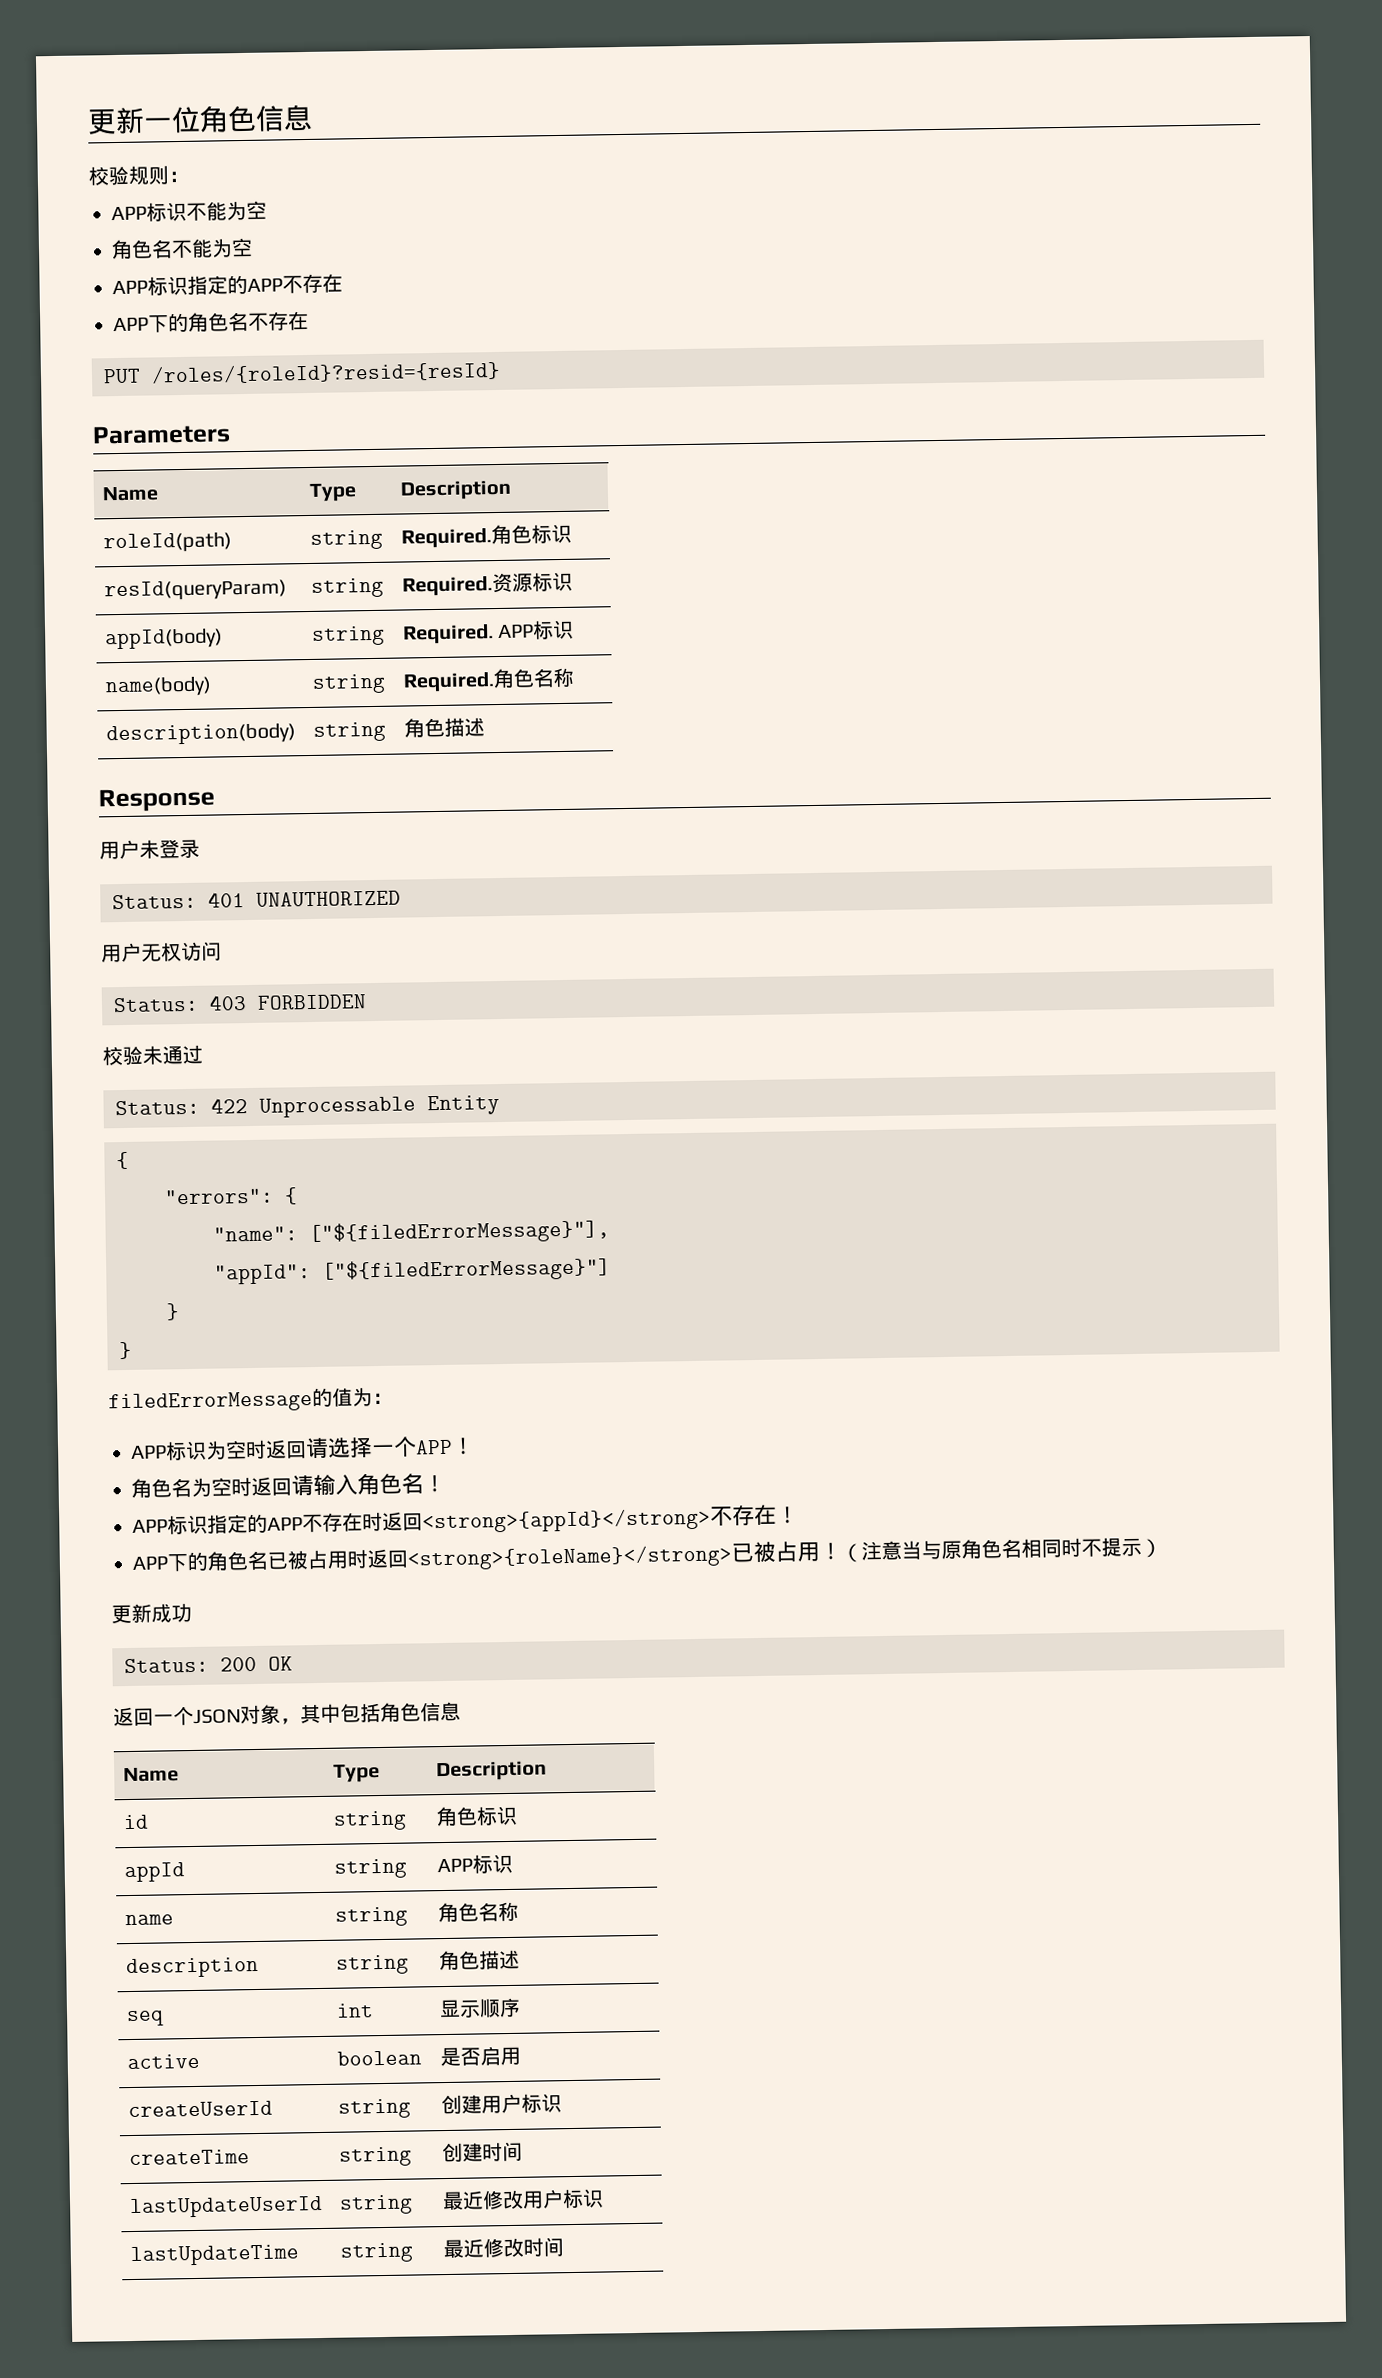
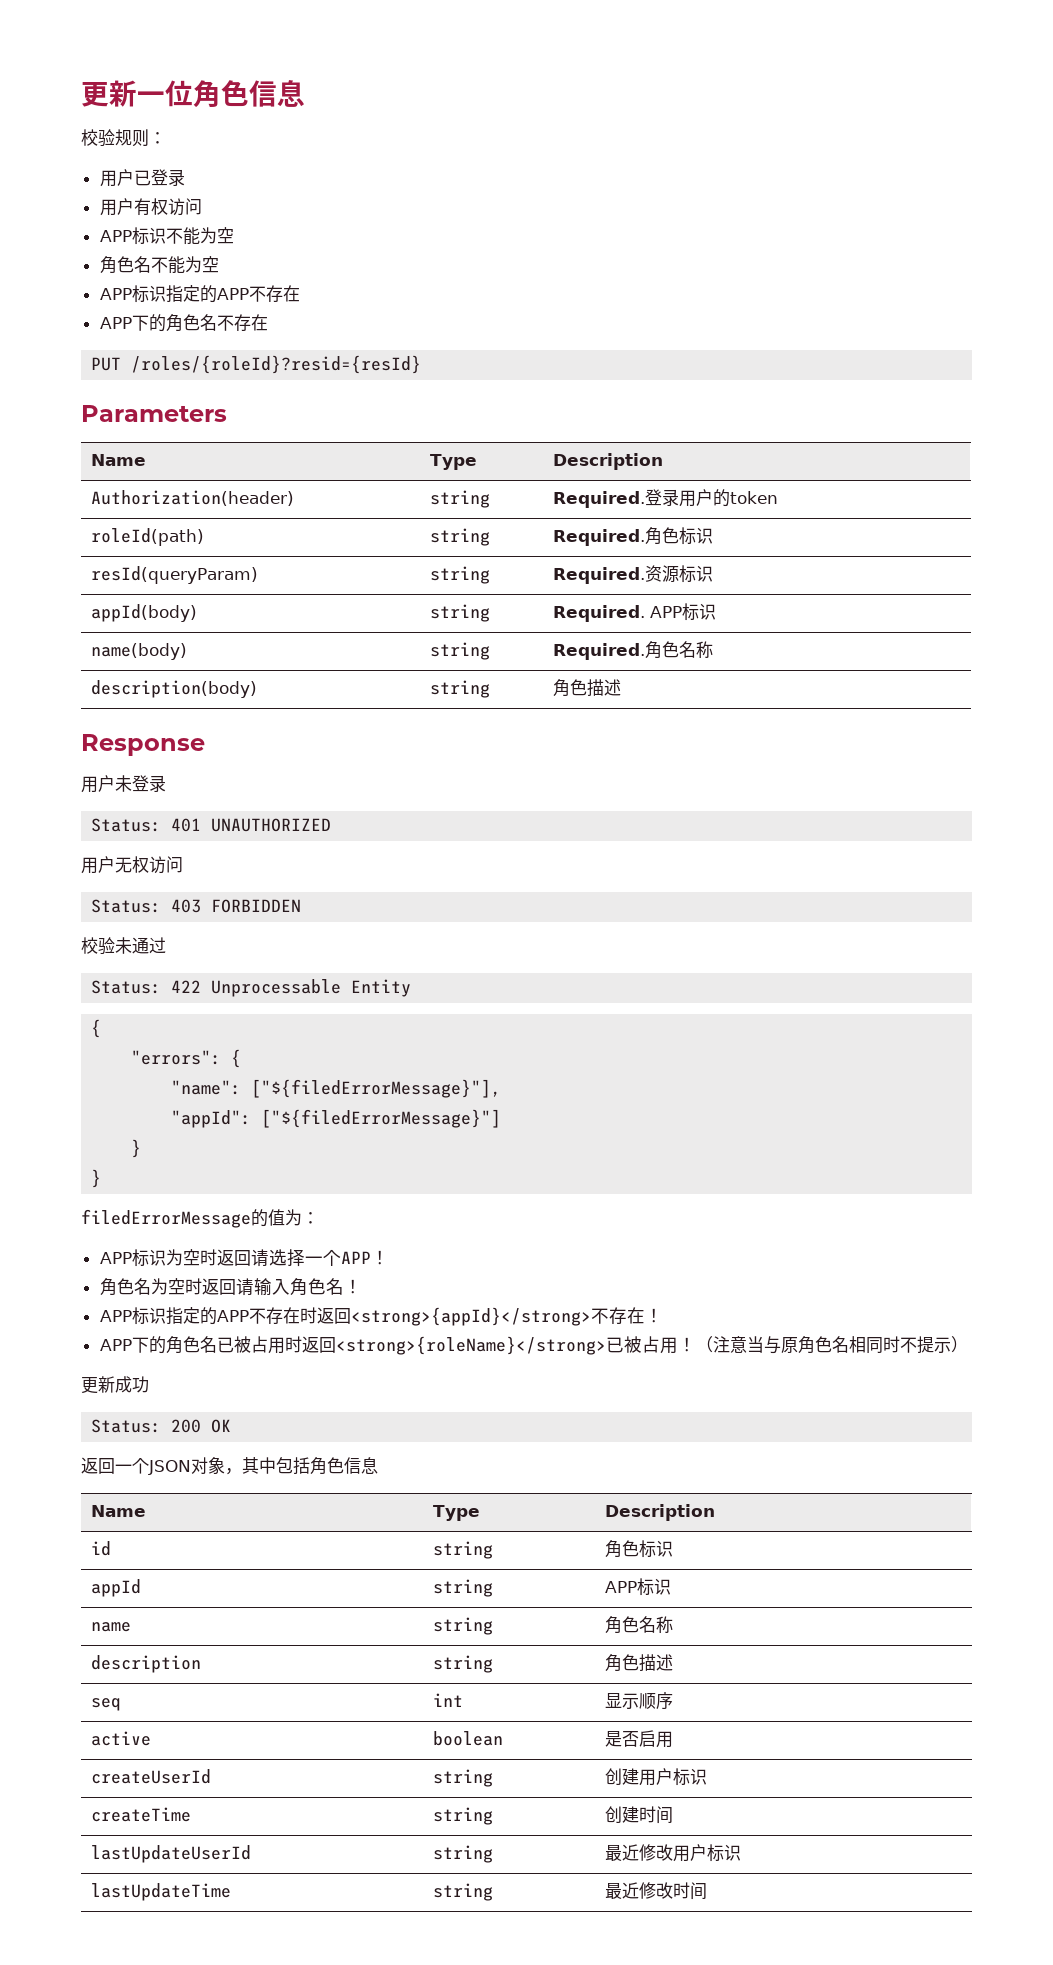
+ 用户已登录
+ 用户有权访问
+ Authorization(header) | string | Required.登录用户的token

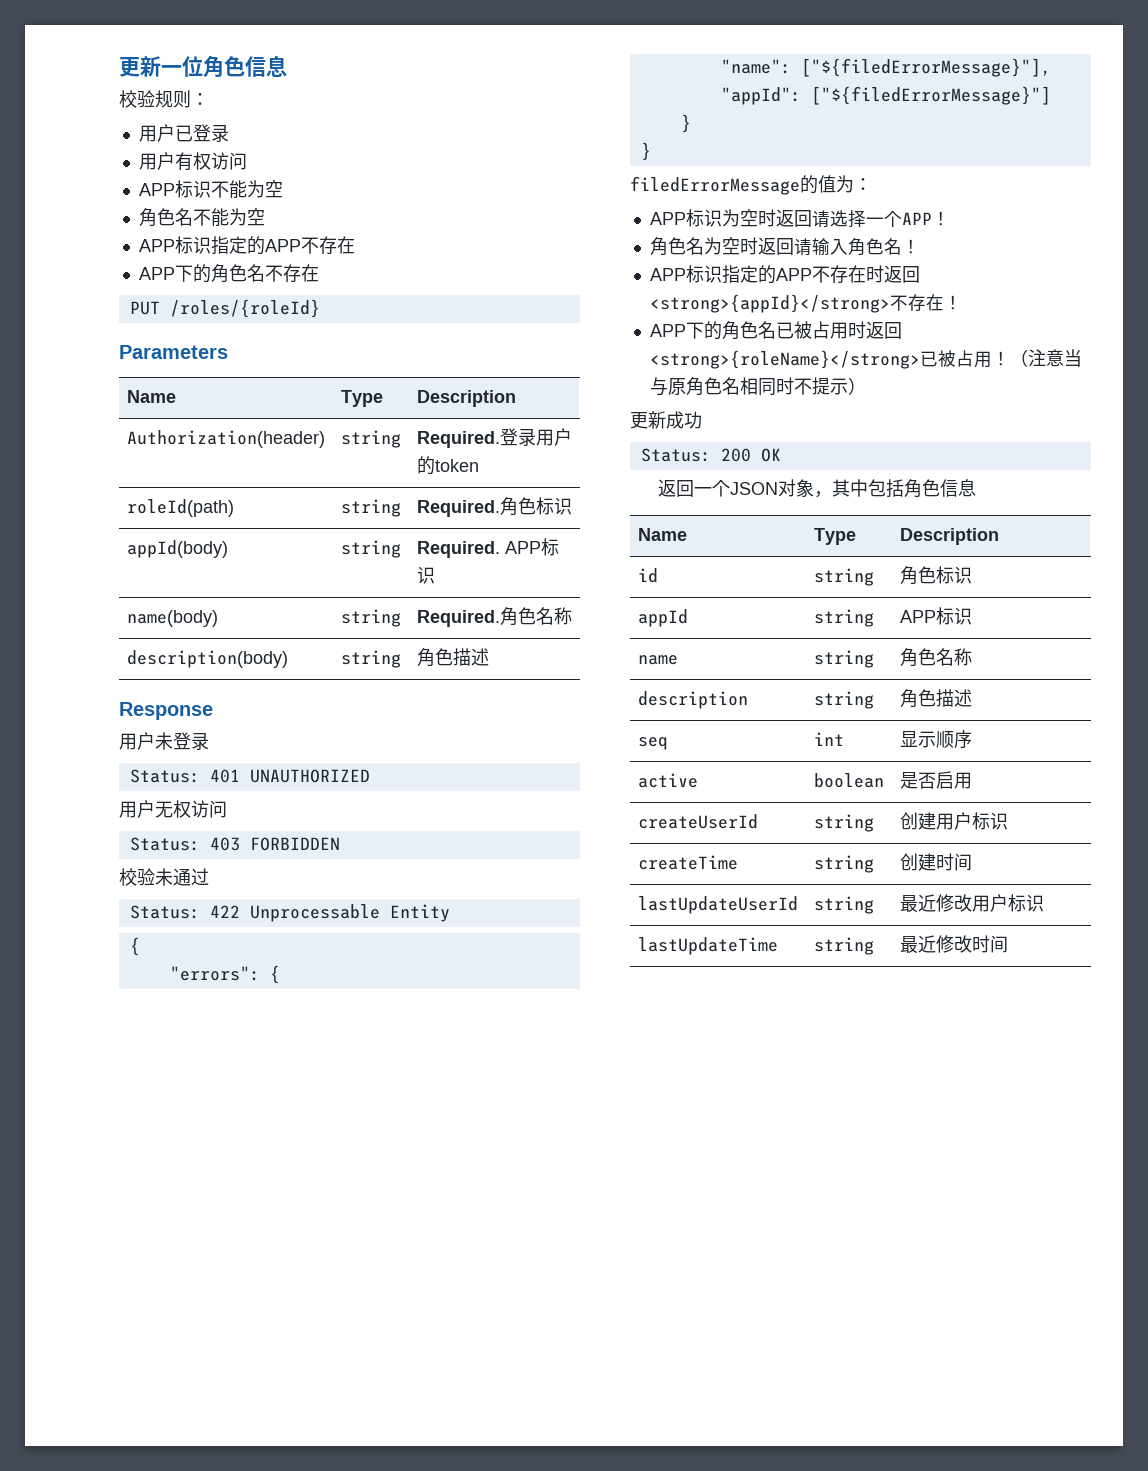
- PUT /roles/{roleId}?resid={resId}
+ PUT /roles/{roleId}
- resId(queryParam) | string | Required.资源标识

